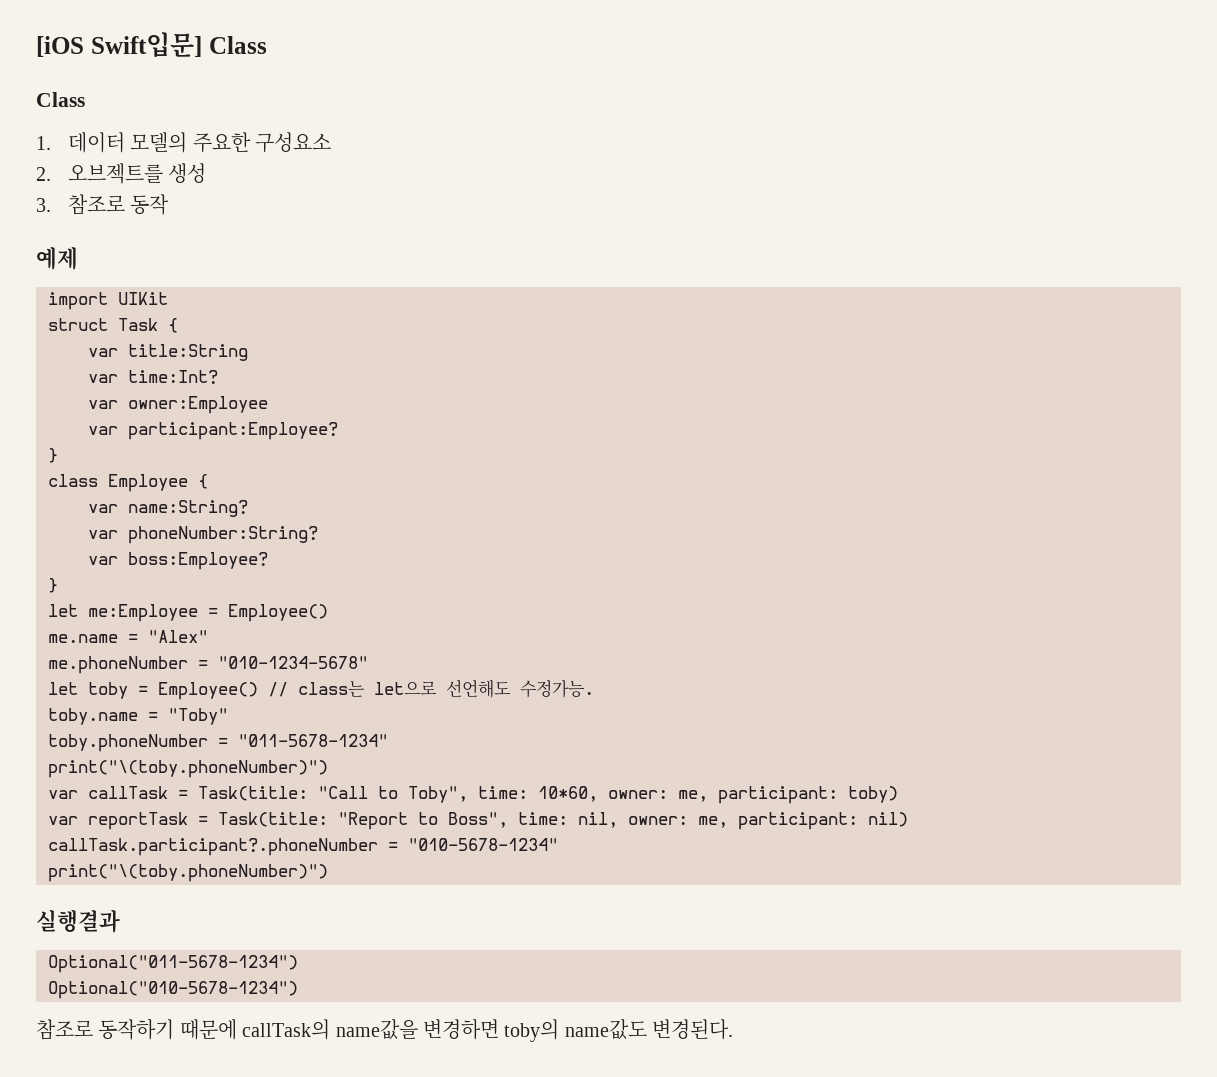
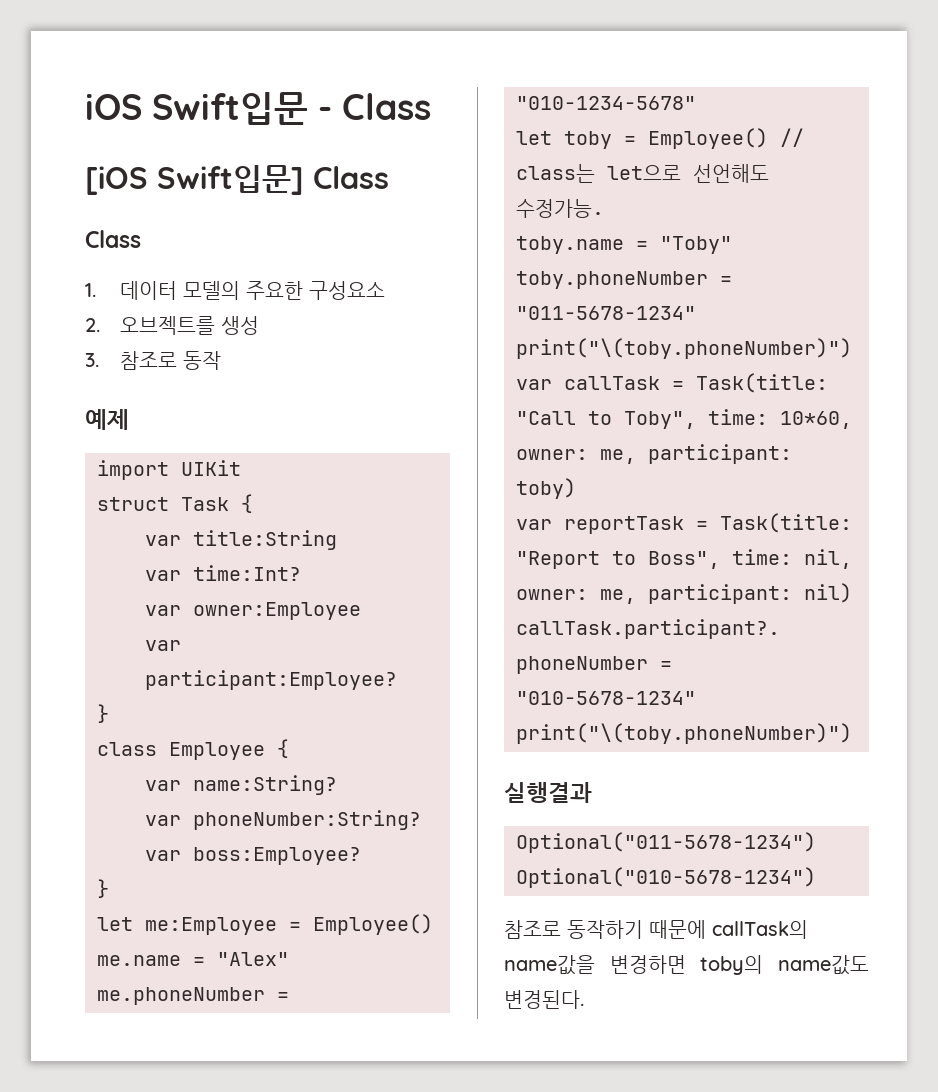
+ iOS Swift입문 - Class

